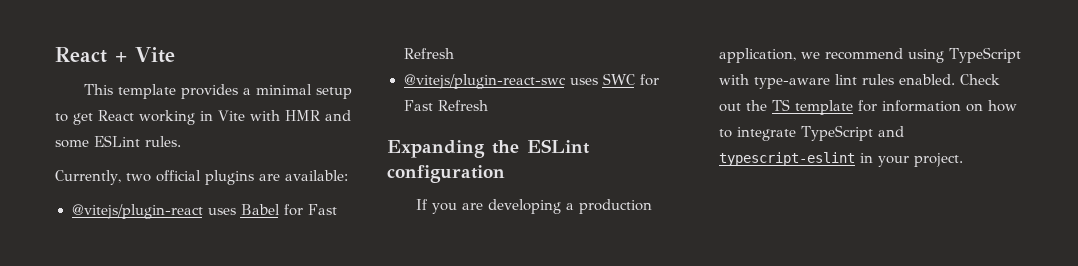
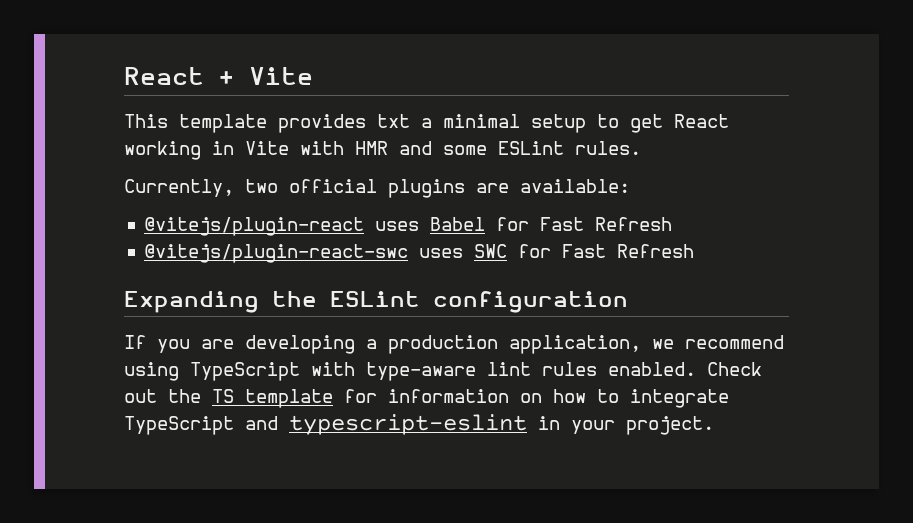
- This template provides a minimal setup to get React working in Vite with HMR and some ESLint rules.
+ This template provides txt a minimal setup to get React working in Vite with HMR and some ESLint rules.

